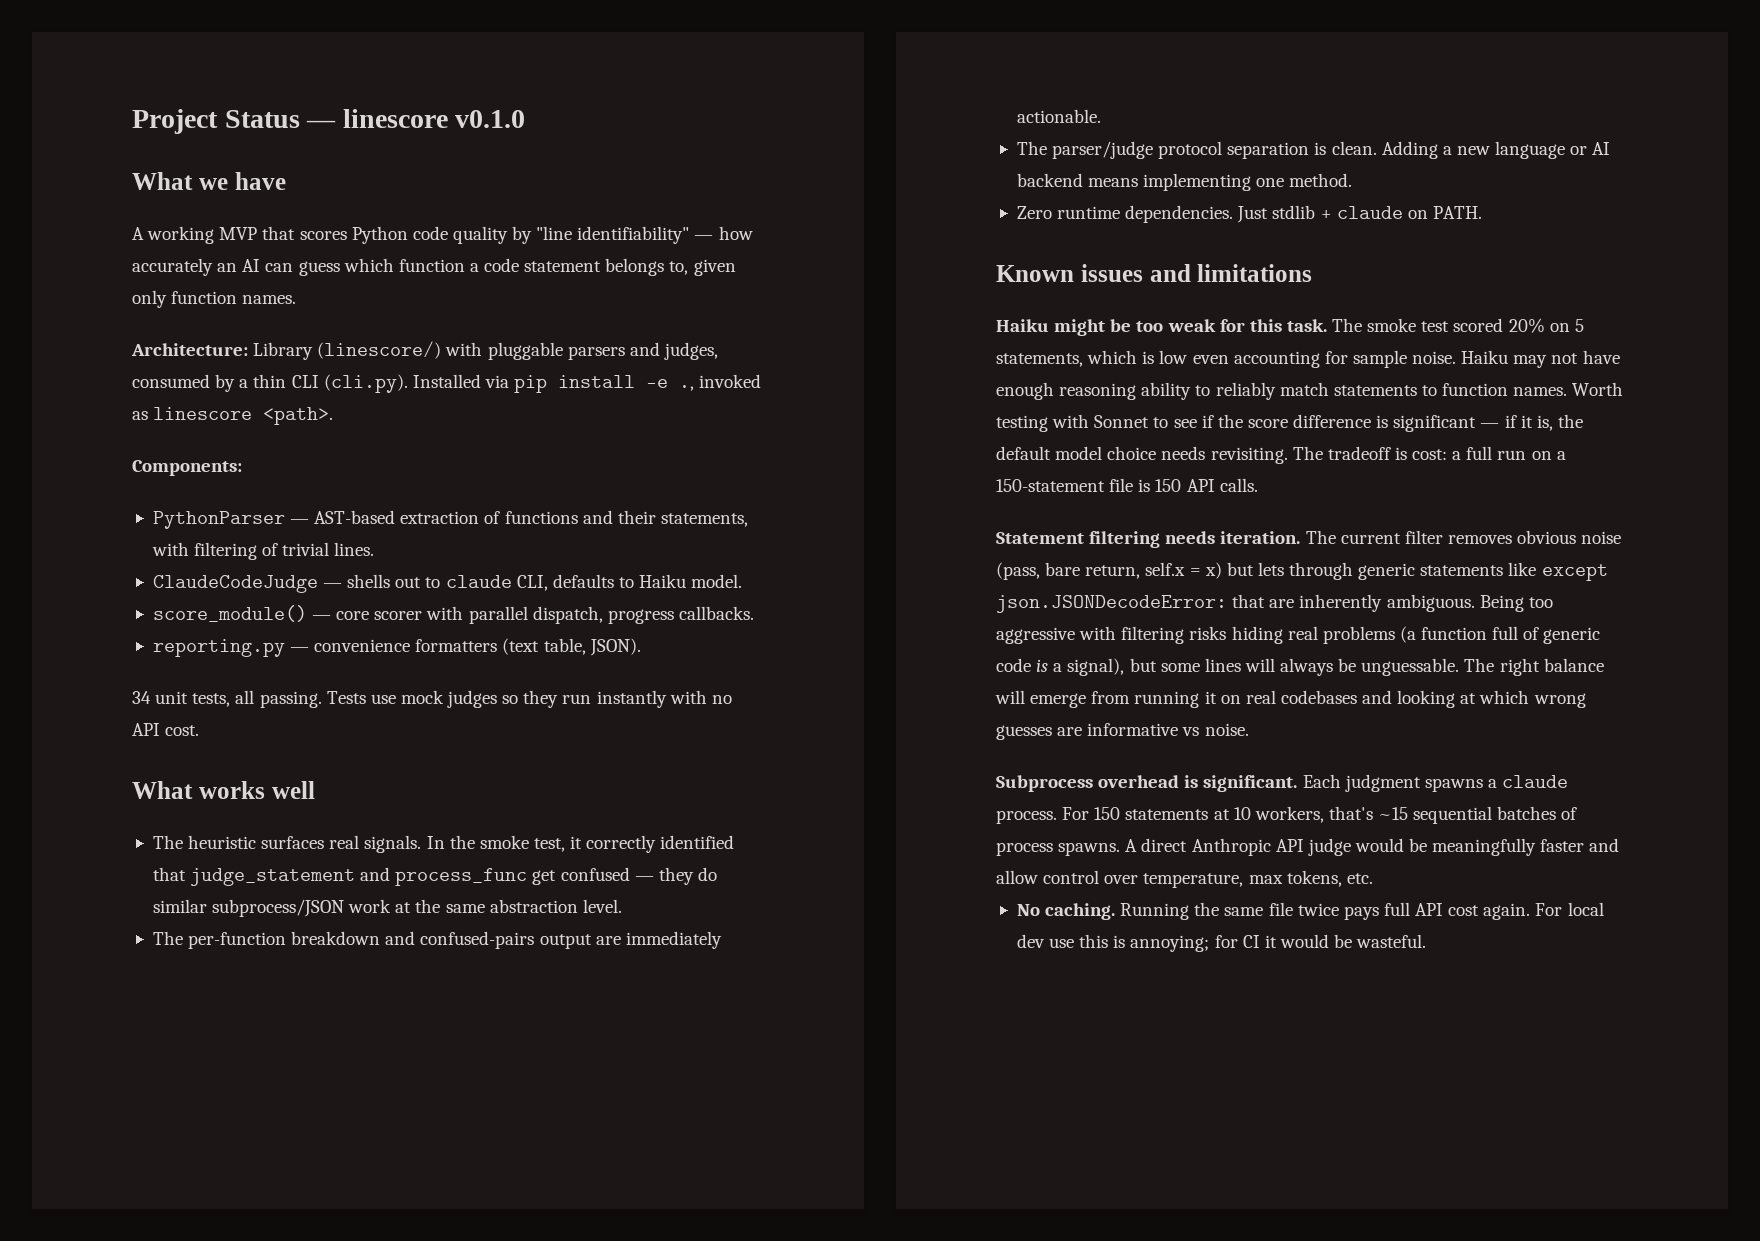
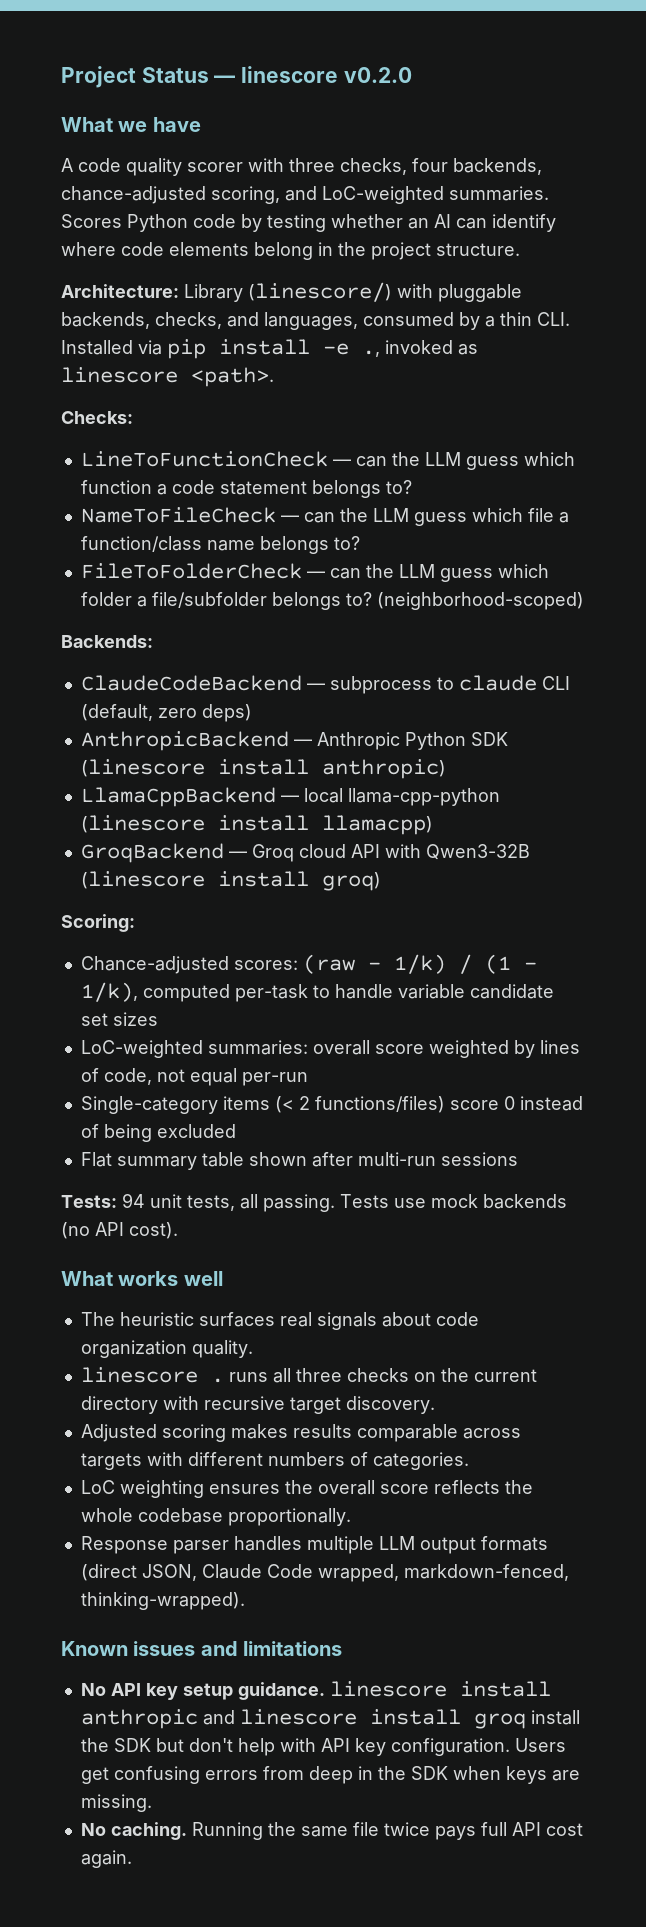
- Project Status — linescore v0.1.0
+ Project Status — linescore v0.2.0
- A working MVP that scores Python code quality by "line identifiability" — how accurately an AI can guess which function a code statement belongs to, given only function names.
+ A code quality scorer with three checks, four backends, chance-adjusted scoring, and LoC-weighted summaries. Scores Python code by testing whether an AI can identify where code elements belong in the project structure.
- Architecture: Library (linescore/) with pluggable parsers and judges, consumed by a thin CLI (cli.py). Installed via pip install -e ., invoked as linescore <path>.
+ Architecture: Library (linescore/) with pluggable backends, checks, and languages, consumed by a thin CLI. Installed via pip install -e ., invoked as linescore <path>.
- Components:
- PythonParser — AST-based extraction of functions and their statements, with filtering of trivial lines.
- ClaudeCodeJudge — shells out to claude CLI, defaults to Haiku model.
- score_module() — core scorer with parallel dispatch, progress callbacks.
- reporting.py — convenience formatters (text table, JSON).
- 34 unit tests, all passing.
+ Checks:
+ LineToFunctionCheck — can the LLM guess which function a code statement belongs to?
+ NameToFileCheck — can the LLM guess which file a function/class name belongs to?
+ FileToFolderCheck — can the LLM guess which folder a file/subfolder belongs to? (neighborhood-scoped)
+ Backends:
+ ClaudeCodeBackend — subprocess to claude CLI (default, zero deps)
+ AnthropicBackend — Anthropic Python SDK (linescore install anthropic)
+ LlamaCppBackend — local llama-cpp-python (linescore install llamacpp)
+ GroqBackend — Groq cloud API with Qwen3-32B (linescore install groq)
+ Scoring:
+ Chance-adjusted scores: (raw - 1/k) / (1 - 1/k), computed per-task to handle variable candidate set sizes
+ LoC-weighted summaries: overall score weighted by lines of code, not equal per-run
+ Single-category items (< 2 functions/files) score 0 instead of being excluded
+ Flat summary table shown after multi-run sessions
+ Tests: 94 unit tests, all passing.
- Tests use mock judges so they run instantly with no API cost.
+ Tests use mock backends (no API cost).
- The heuristic surfaces real signals. In the smoke test, it correctly identified that judge_statement and process_func get confused — they do similar subprocess/JSON work at the same abstraction level.
- The per-function breakdown and confused-pairs output are immediately actionable.
- The parser/judge protocol separation is clean. Adding a new language or AI backend means implementing one method.
- Zero runtime dependencies. Just stdlib + claude on PATH.
+ The heuristic surfaces real signals about code organization quality.
+ linescore . runs all three checks on the current directory with recursive target discovery.
+ Adjusted scoring makes results comparable across targets with different numbers of categories.
+ LoC weighting ensures the overall score reflects the whole codebase proportionally.
+ Response parser handles multiple LLM output formats (direct JSON, Claude Code wrapped, markdown-fenced, thinking-wrapped).
  Known issues and limitations
- Haiku might be too weak for this task. The smoke test scored 20% on 5 statements, which is low even accounting for sample noise. Haiku may not have enough reasoning ability to reliably match statements to function names. Worth testing with Sonnet to see if the score difference is significant — if it is, the default model choice needs revisiting. The tradeoff is cost: a full run on a 150-statement file is 150 API calls.
- Statement filtering needs iteration. The current filter removes obvious noise (pass, bare return, self.x = x) but lets through generic statements like except json.JSONDecodeError: that are inherently ambiguous. Being too aggressive with filtering risks hiding real problems (a function full of generic code is a signal), but some lines will always be unguessable. The right balance will emerge from running it on real codebases and looking at which wrong guesses are informative vs noise.
- Subprocess overhead is significant. Each judgment spawns a claude process. For 150 statements at 10 workers, that's ~15 sequential batches of process spawns. A direct Anthropic API judge would be meaningfully faster and allow control over temperature, max tokens, etc.
+ No API key setup guidance. linescore install anthropic and linescore install groq install the SDK but don't help with API key configuration. Users get confusing errors from deep in the SDK when keys are missing.
- For local dev use this is annoying; for CI it would be wasteful.

